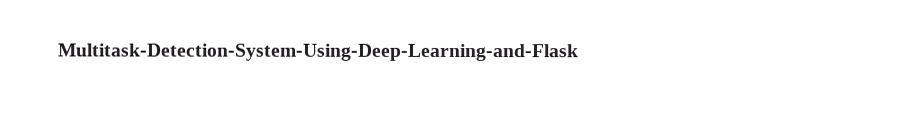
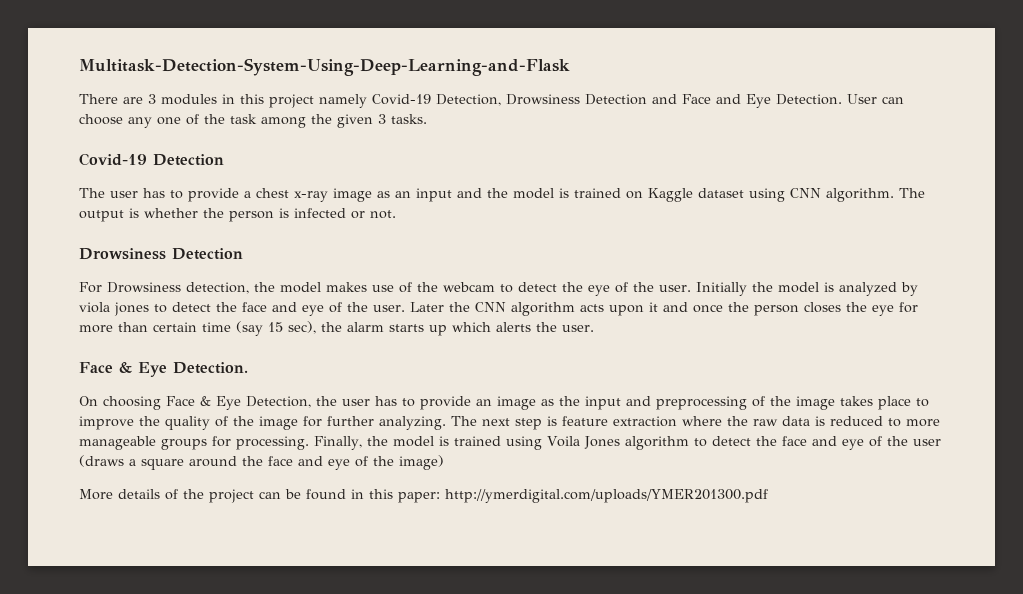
+ There are 3 modules in this project namely Covid-19 Detection, Drowsiness Detection and Face and Eye Detection. User can choose any one of the task among the given 3 tasks.
+ Covid-19 Detection
+ The user has to provide a chest x-ray image as an input and the model is trained on Kaggle dataset using CNN algorithm. The output is whether the person is infected or not.
+ Drowsiness Detection
+ For Drowsiness detection, the model makes use of the webcam to detect the eye of the user. Initially the model is analyzed by viola jones to detect the face and eye of the user. Later the CNN algorithm acts upon it and once the person closes the eye for more than certain time (say 15 sec), the alarm starts up which alerts the user.
+ Face & Eye Detection.
+ On choosing Face & Eye Detection, the user has to provide an image as the input and preprocessing of the image takes place to improve the quality of the image for further analyzing. The next step is feature extraction where the raw data is reduced to more manageable groups for processing. Finally, the model is trained using Voila Jones algorithm to detect the face and eye of the user (draws a square around the face and eye of the image)
+ More details of the project can be found in this paper: http://ymerdigital.com/uploads/YMER201300.pdf

